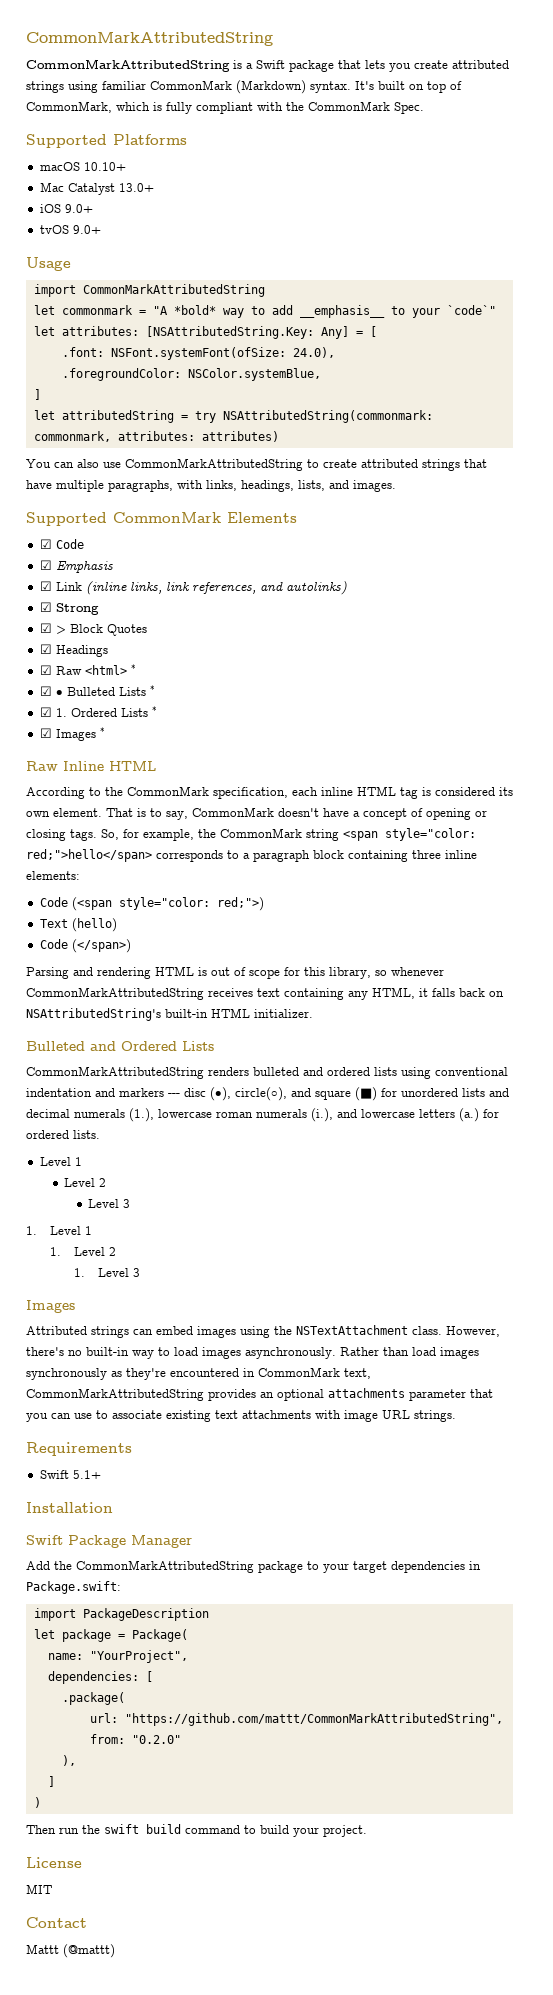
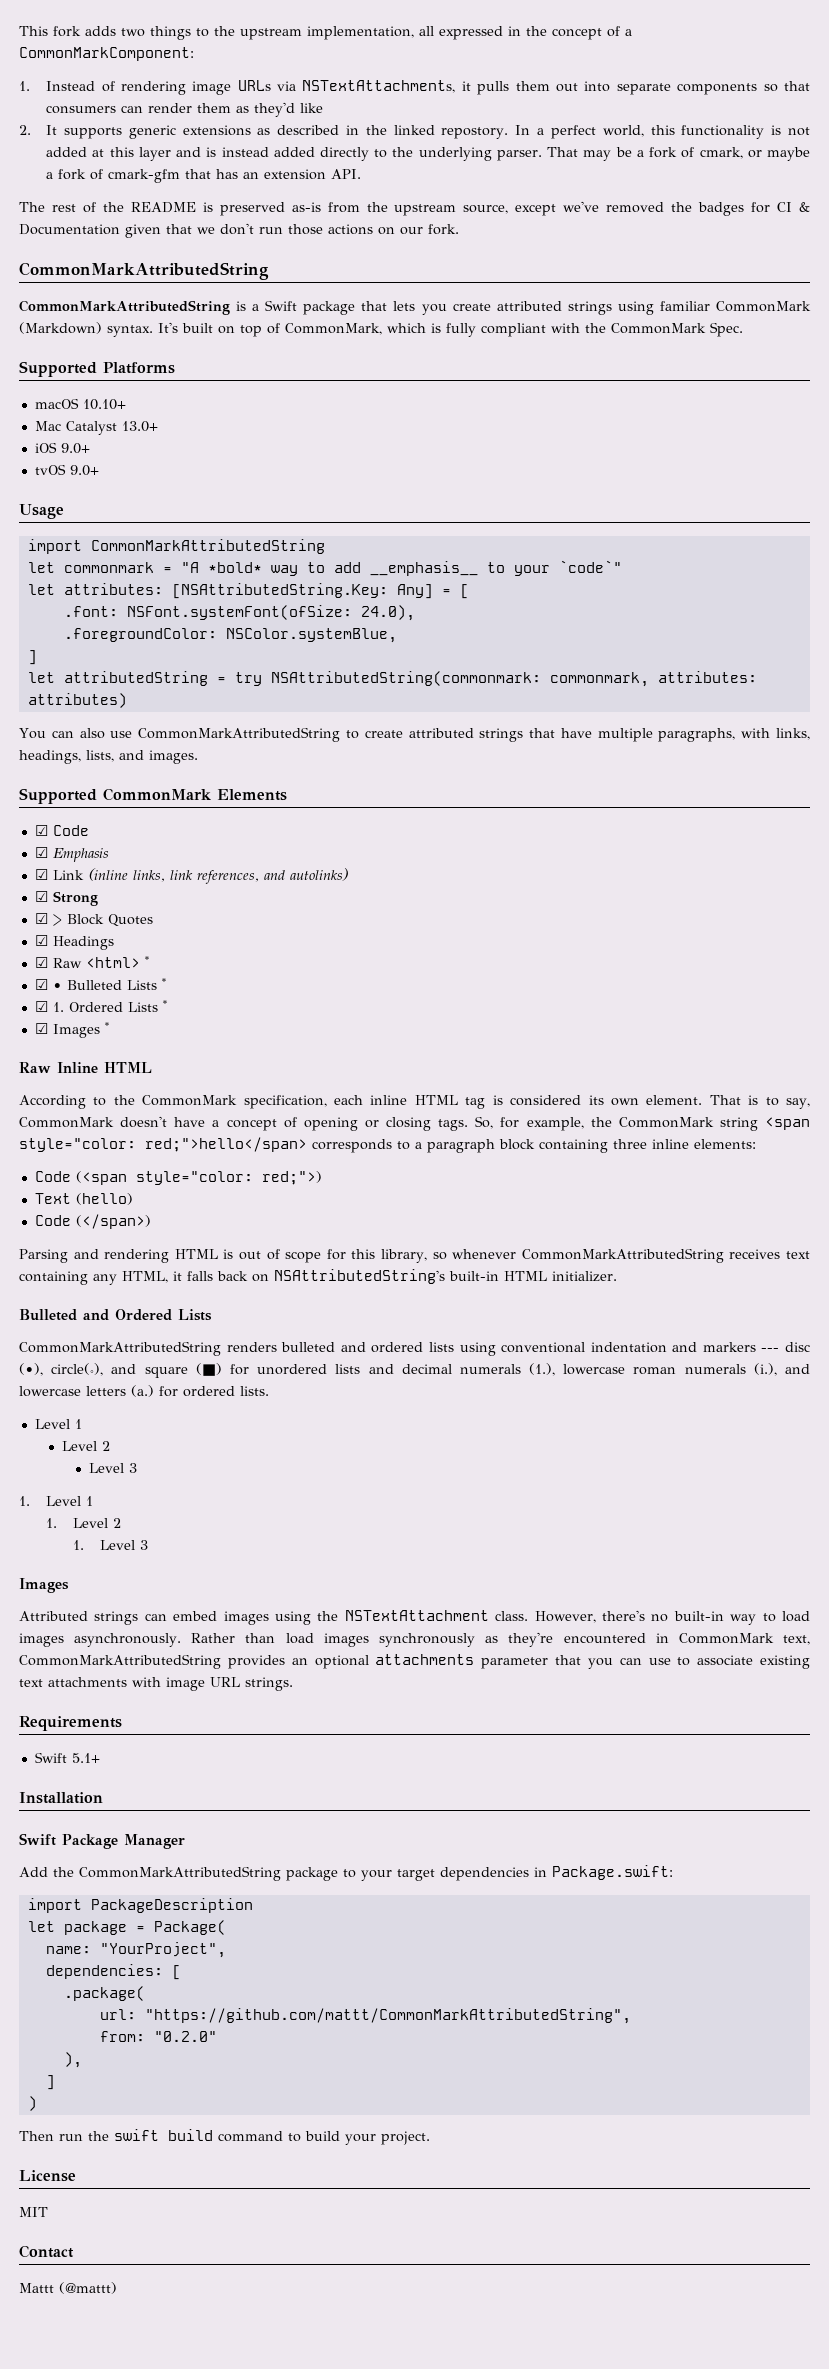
+ This fork adds two things to the upstream implementation, all expressed in the concept of a CommonMarkComponent:
+ 1. Instead of rendering image URLs via NSTextAttachments, it pulls them out into separate components so that consumers can render them as they'd like
+ 2. It supports generic extensions as described in the linked repostory. In a perfect world, this functionality is not added at this layer and is instead added directly to the underlying parser. That may be a fork of cmark, or maybe a fork of cmark-gfm that has an extension API.
+ The rest of the README is preserved as-is from the upstream source, except we've removed the badges for CI & Documentation given that we don't run those actions on our fork.

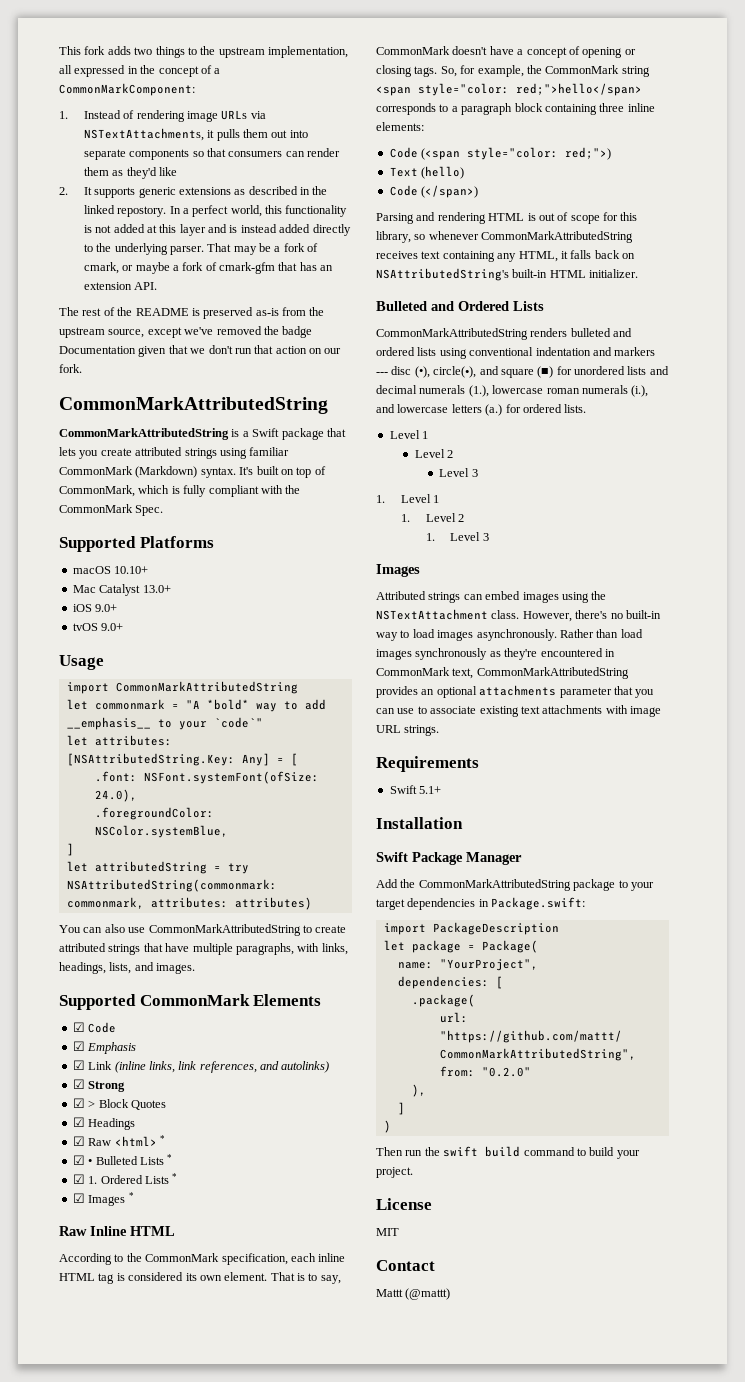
- The rest of the README is preserved as-is from the upstream source, except we've removed the badges for CI & Documentation given that we don't run those actions on our fork.
+ The rest of the README is preserved as-is from the upstream source, except we've removed the badge Documentation given that we don't run that action on our fork.

